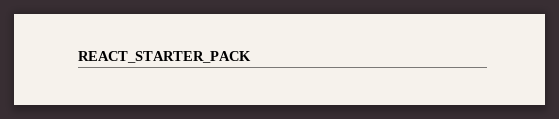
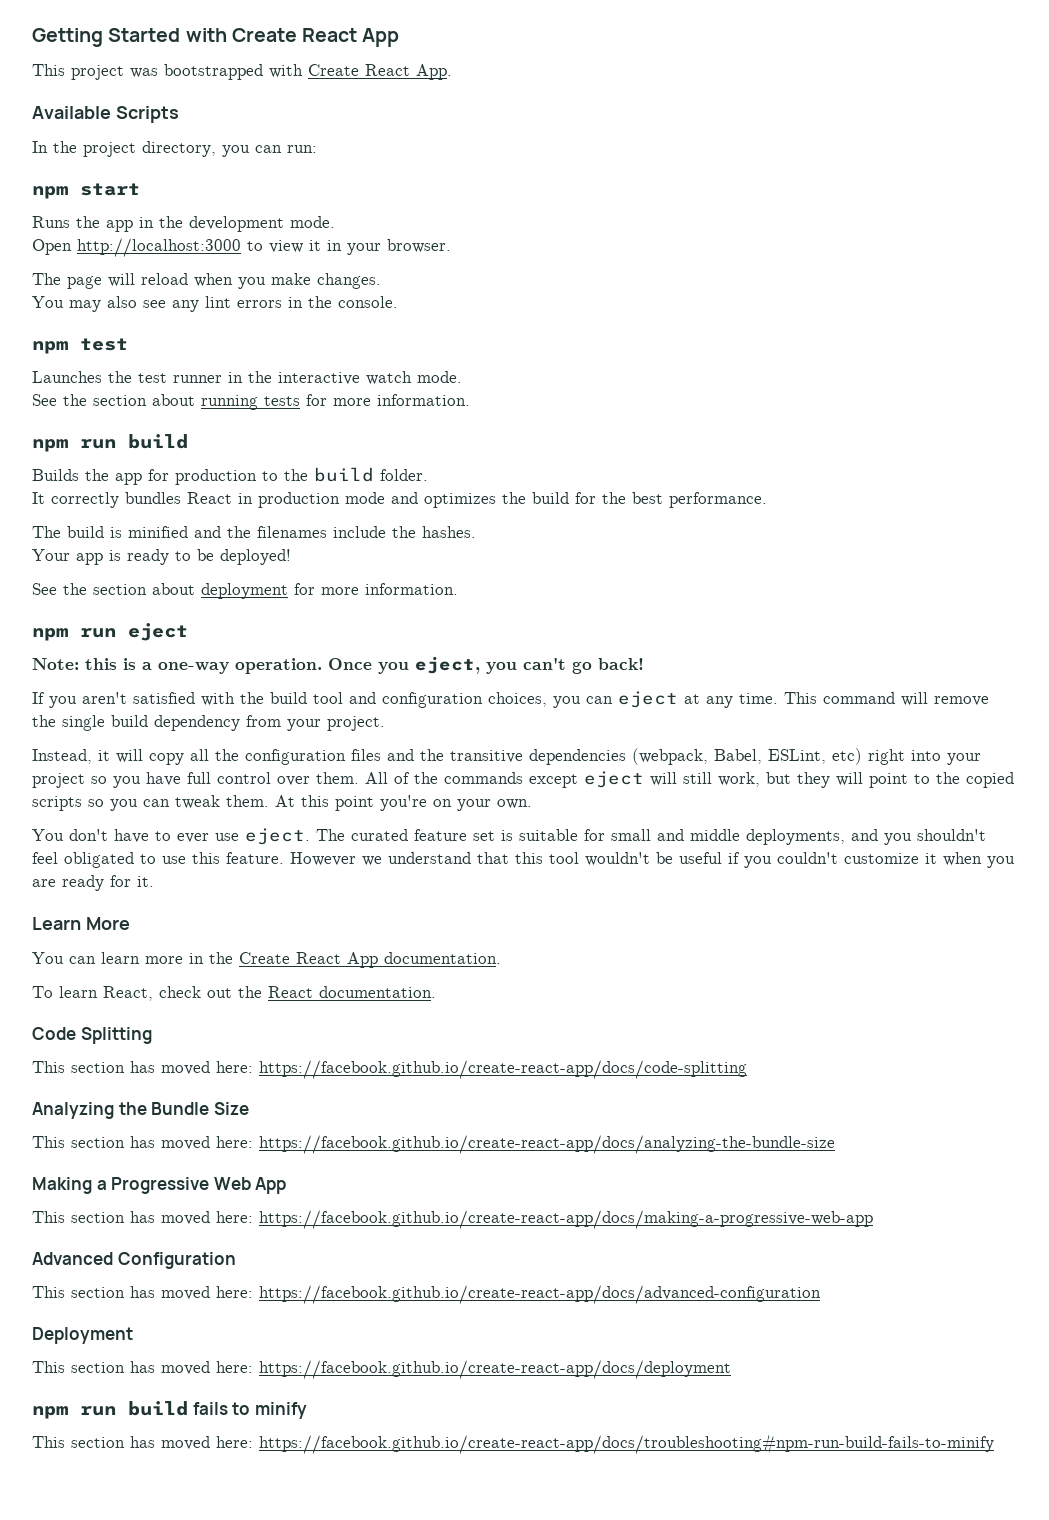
- REACT_STARTER_PACK
+ Getting Started with Create React App
+ This project was bootstrapped with Create React App.
+ Available Scripts
+ In the project directory, you can run:
+ npm start
+ Runs the app in the development mode.
+ Open http://localhost:3000 to view it in your browser.
+ The page will reload when you make changes.
+ You may also see any lint errors in the console.
+ npm test
+ Launches the test runner in the interactive watch mode.
+ See the section about running tests for more information.
+ npm run build
+ Builds the app for production to the build folder.
+ It correctly bundles React in production mode and optimizes the build for the best performance.
+ The build is minified and the filenames include the hashes.
+ Your app is ready to be deployed!
+ See the section about deployment for more information.
+ npm run eject
+ Note: this is a one-way operation. Once you eject, you can't go back!
+ If you aren't satisfied with the build tool and configuration choices, you can eject at any time. This command will remove the single build dependency from your project.
+ Instead, it will copy all the configuration files and the transitive dependencies (webpack, Babel, ESLint, etc) right into your project so you have full control over them. All of the commands except eject will still work, but they will point to the copied scripts so you can tweak them. At this point you're on your own.
+ You don't have to ever use eject. The curated feature set is suitable for small and middle deployments, and you shouldn't feel obligated to use this feature. However we understand that this tool wouldn't be useful if you couldn't customize it when you are ready for it.
+ Learn More
+ You can learn more in the Create React App documentation.
+ To learn React, check out the React documentation.
+ Code Splitting
+ This section has moved here: https://facebook.github.io/create-react-app/docs/code-splitting
+ Analyzing the Bundle Size
+ This section has moved here: https://facebook.github.io/create-react-app/docs/analyzing-the-bundle-size
+ Making a Progressive Web App
+ This section has moved here: https://facebook.github.io/create-react-app/docs/making-a-progressive-web-app
+ Advanced Configuration
+ This section has moved here: https://facebook.github.io/create-react-app/docs/advanced-configuration
+ Deployment
+ This section has moved here: https://facebook.github.io/create-react-app/docs/deployment
+ npm run build fails to minify
+ This section has moved here: https://facebook.github.io/create-react-app/docs/troubleshooting#npm-run-build-fails-to-minify

